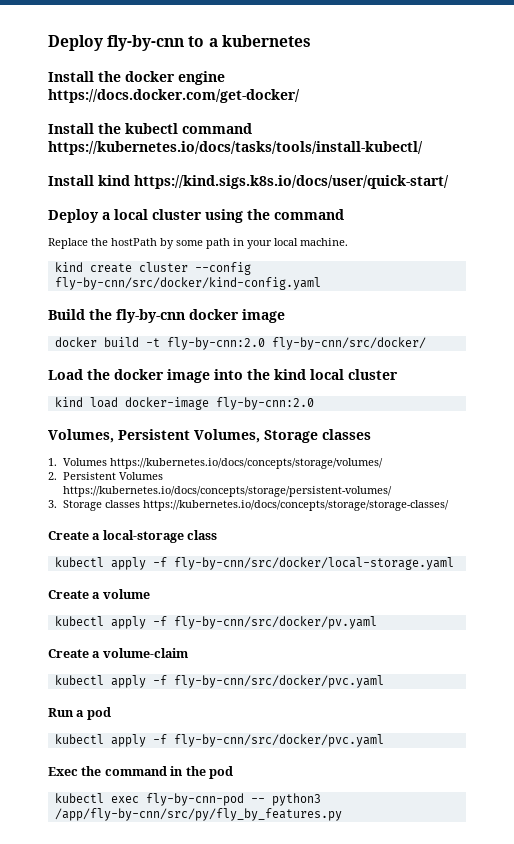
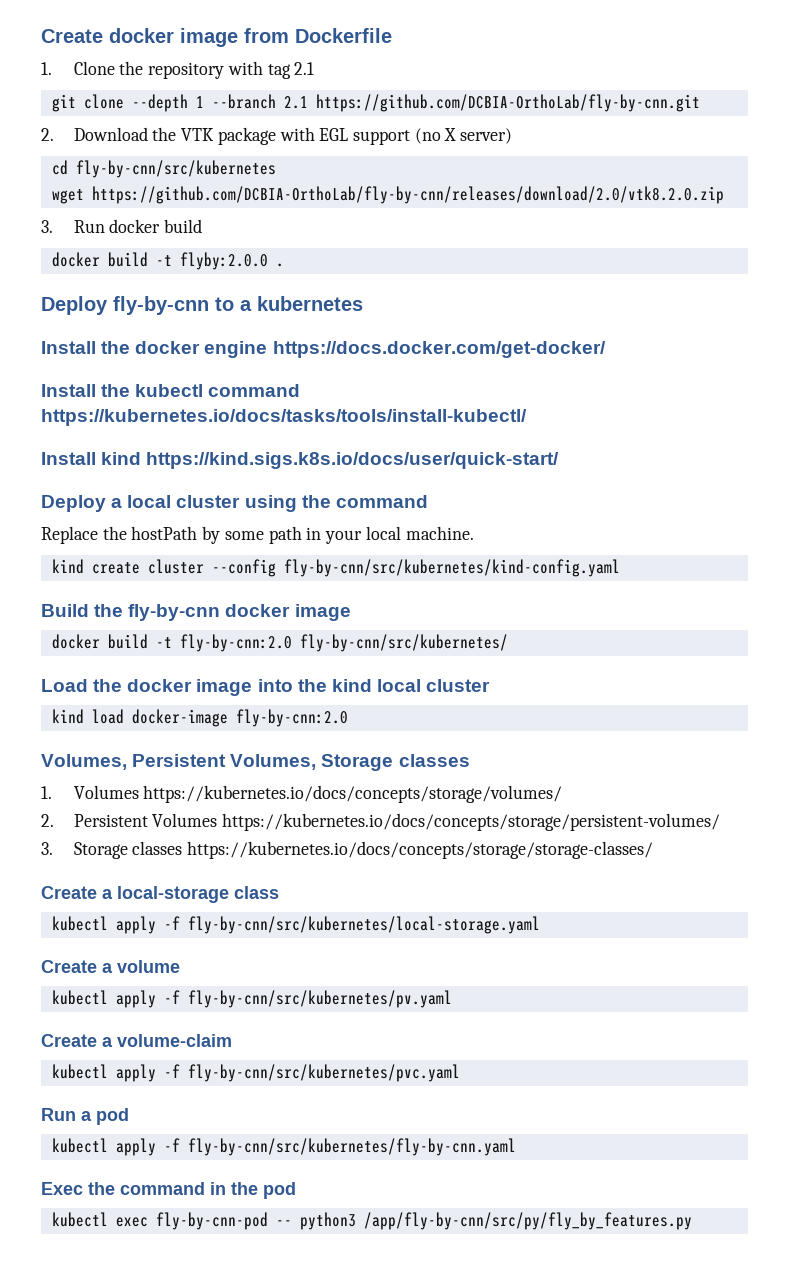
+ Create docker image from Dockerfile
+ 1. Clone the repository with tag 2.1
+ git clone --depth 1 --branch 2.1 https://github.com/DCBIA-OrthoLab/fly-by-cnn.git
+ 2. Download the VTK package with EGL support (no X server)
+ cd fly-by-cnn/src/kubernetes
+ wget https://github.com/DCBIA-OrthoLab/fly-by-cnn/releases/download/2.0/vtk8.2.0.zip
+ 3. Run docker build
+ docker build -t flyby:2.0.0 .
- kind create cluster --config fly-by-cnn/src/docker/kind-config.yaml
+ kind create cluster --config fly-by-cnn/src/kubernetes/kind-config.yaml
- docker build -t fly-by-cnn:2.0 fly-by-cnn/src/docker/
+ docker build -t fly-by-cnn:2.0 fly-by-cnn/src/kubernetes/
- kubectl apply -f fly-by-cnn/src/docker/local-storage.yaml
+ kubectl apply -f fly-by-cnn/src/kubernetes/local-storage.yaml
- kubectl apply -f fly-by-cnn/src/docker/pv.yaml
+ kubectl apply -f fly-by-cnn/src/kubernetes/pv.yaml
  Create a volume-claim
- kubectl apply -f fly-by-cnn/src/docker/pvc.yaml
+ kubectl apply -f fly-by-cnn/src/kubernetes/pvc.yaml
  Run a pod
- kubectl apply -f fly-by-cnn/src/docker/pvc.yaml
+ kubectl apply -f fly-by-cnn/src/kubernetes/fly-by-cnn.yaml

